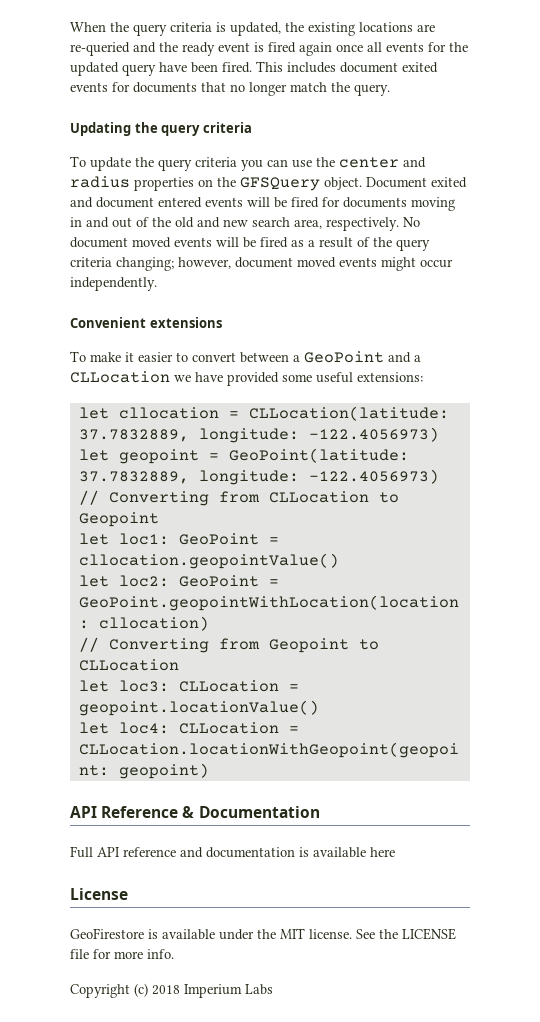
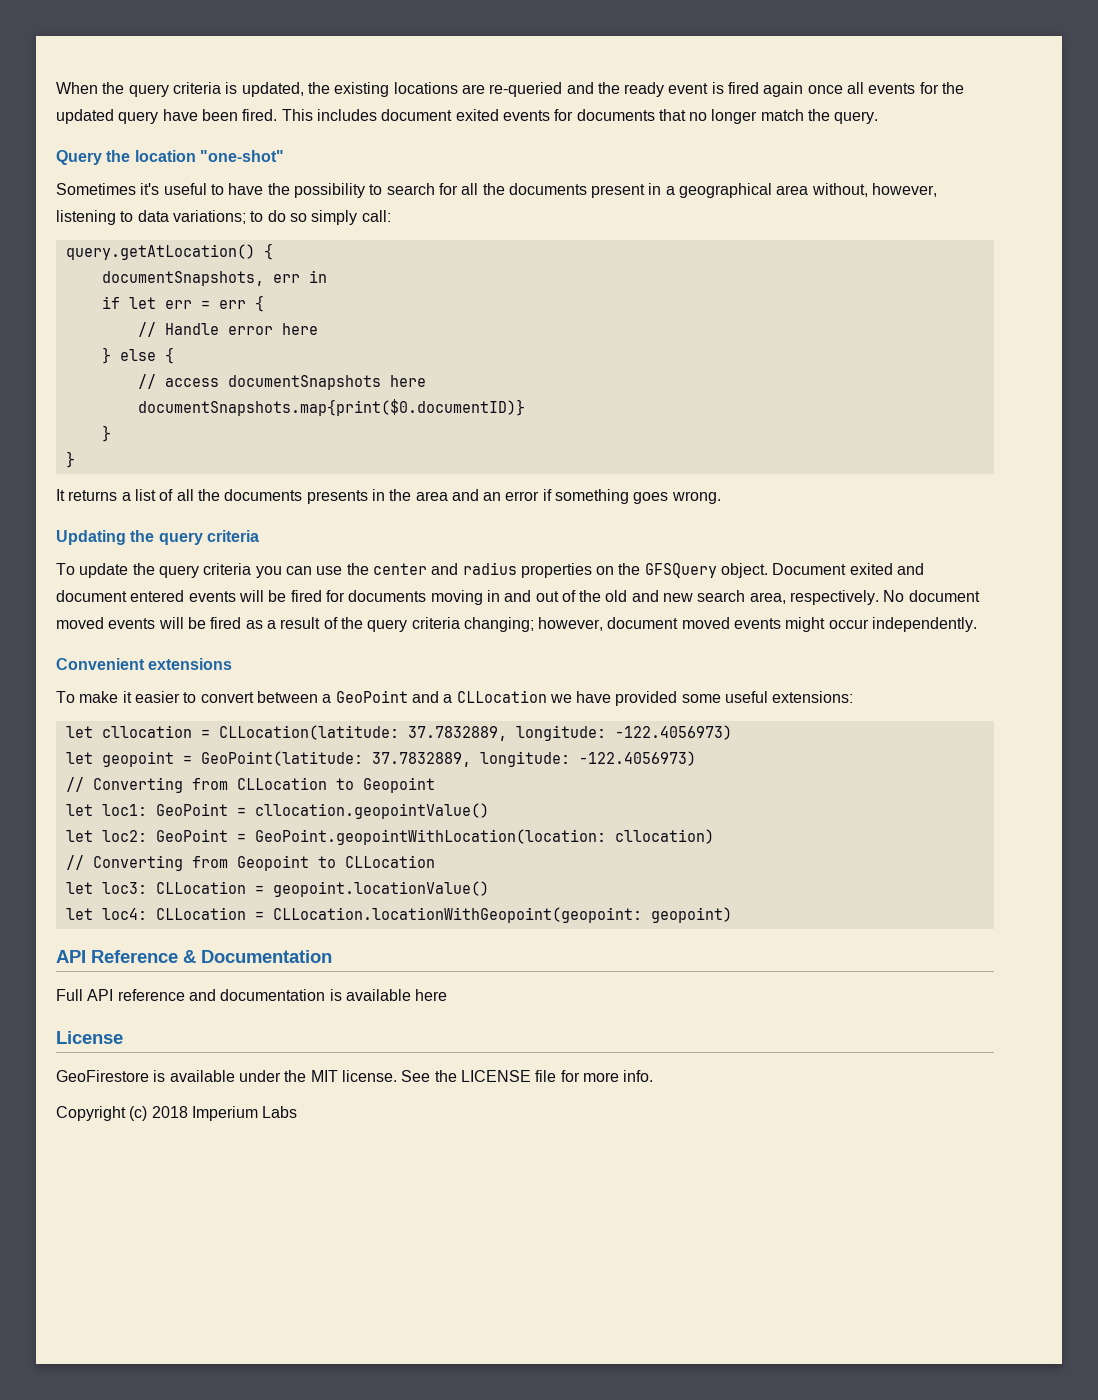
+ Query the location "one-shot"
+ Sometimes it's useful to have the possibility to search for all the documents present in a geographical area without, however, listening to data variations; to do so simply call:
+ query.getAtLocation() {
+ documentSnapshots, err in
+ if let err = err {
+ // Handle error here
+ } else {
+ // access documentSnapshots here
+ documentSnapshots.map{print($0.documentID)}
+ }
+ }
+ It returns a list of all the documents presents in the area and an error if something goes wrong.

